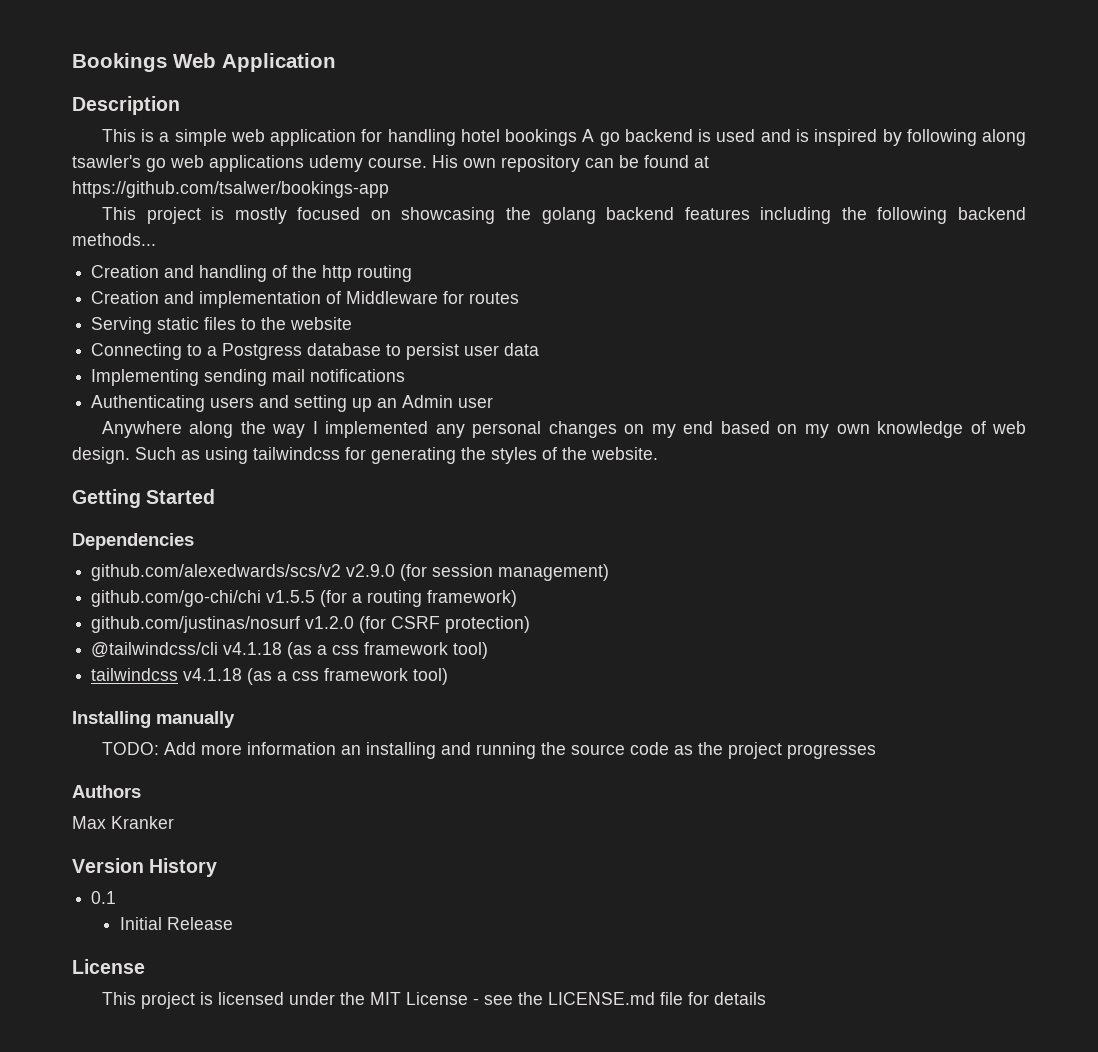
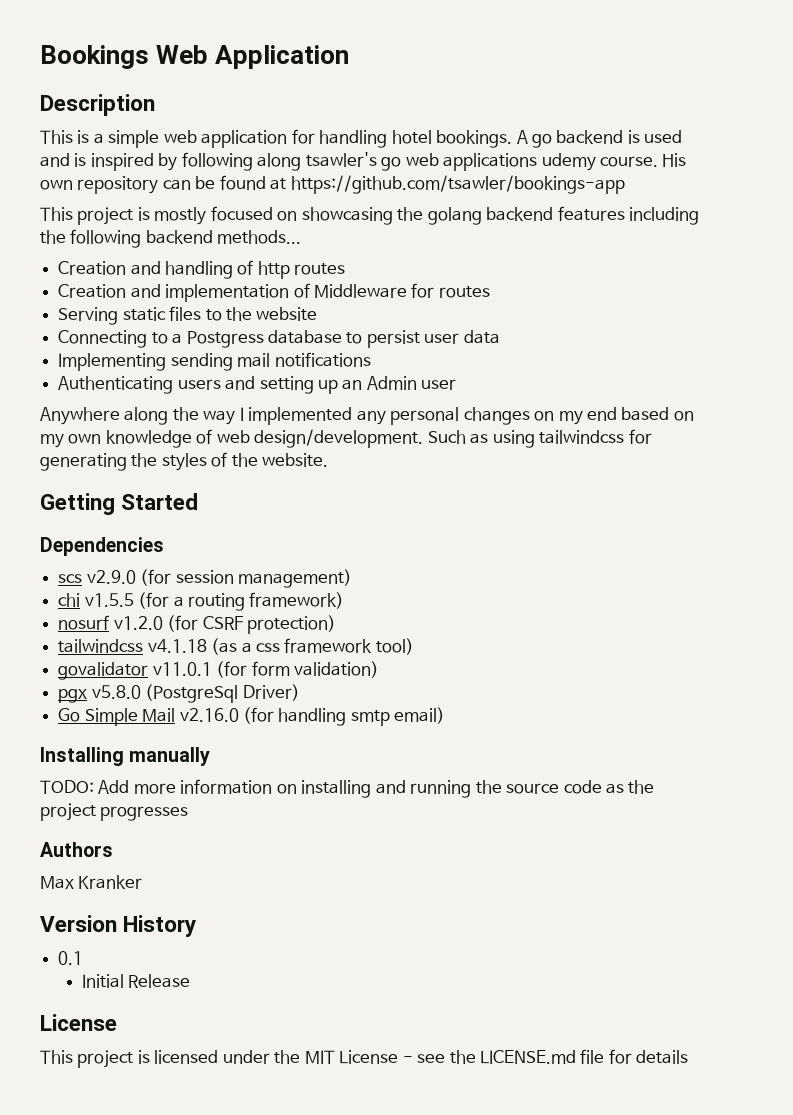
- This is a simple web application for handling hotel bookings A go backend is used and is inspired by following along tsawler's go web applications udemy course.
+ This is a simple web application for handling hotel bookings. A go backend is used and is inspired by following along tsawler's go web applications udemy course.
- His own repository can be found at https://github.com/tsalwer/bookings-app
+ His own repository can be found at https://github.com/tsawler/bookings-app
- Creation and handling of the http routing
+ Creation and handling of http routes
- Anywhere along the way I implemented any personal changes on my end based on my own knowledge of web design.
+ Anywhere along the way I implemented any personal changes on my end based on my own knowledge of web design/development.
- github.com/alexedwards/scs/v2 v2.9.0 (for session management)
+ scs v2.9.0 (for session management)
- github.com/go-chi/chi v1.5.5 (for a routing framework)
+ chi v1.5.5 (for a routing framework)
- github.com/justinas/nosurf v1.2.0 (for CSRF protection)
+ nosurf v1.2.0 (for CSRF protection)
- @tailwindcss/cli v4.1.18 (as a css framework tool)
+ govalidator v11.0.1 (for form validation)
+ pgx v5.8.0 (PostgreSql Driver)
+ Go Simple Mail v2.16.0 (for handling smtp email)
- TODO: Add more information an installing and running the source code as the project progresses
+ TODO: Add more information on installing and running the source code as the project progresses

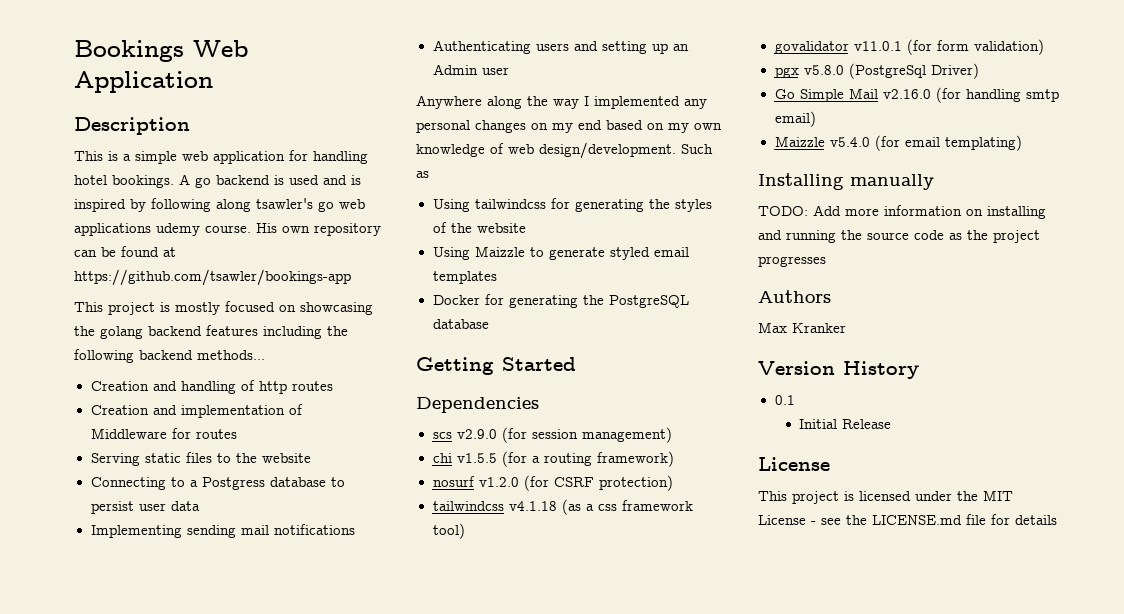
- Such as using tailwindcss for generating the styles of the website.
+ Such as
+ Using tailwindcss for generating the styles of the website
+ Using Maizzle to generate styled email templates
+ Docker for generating the PostgreSQL database
+ Maizzle v5.4.0 (for email templating)

